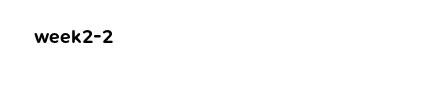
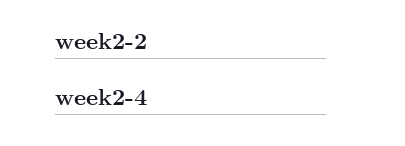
+ week2-4

